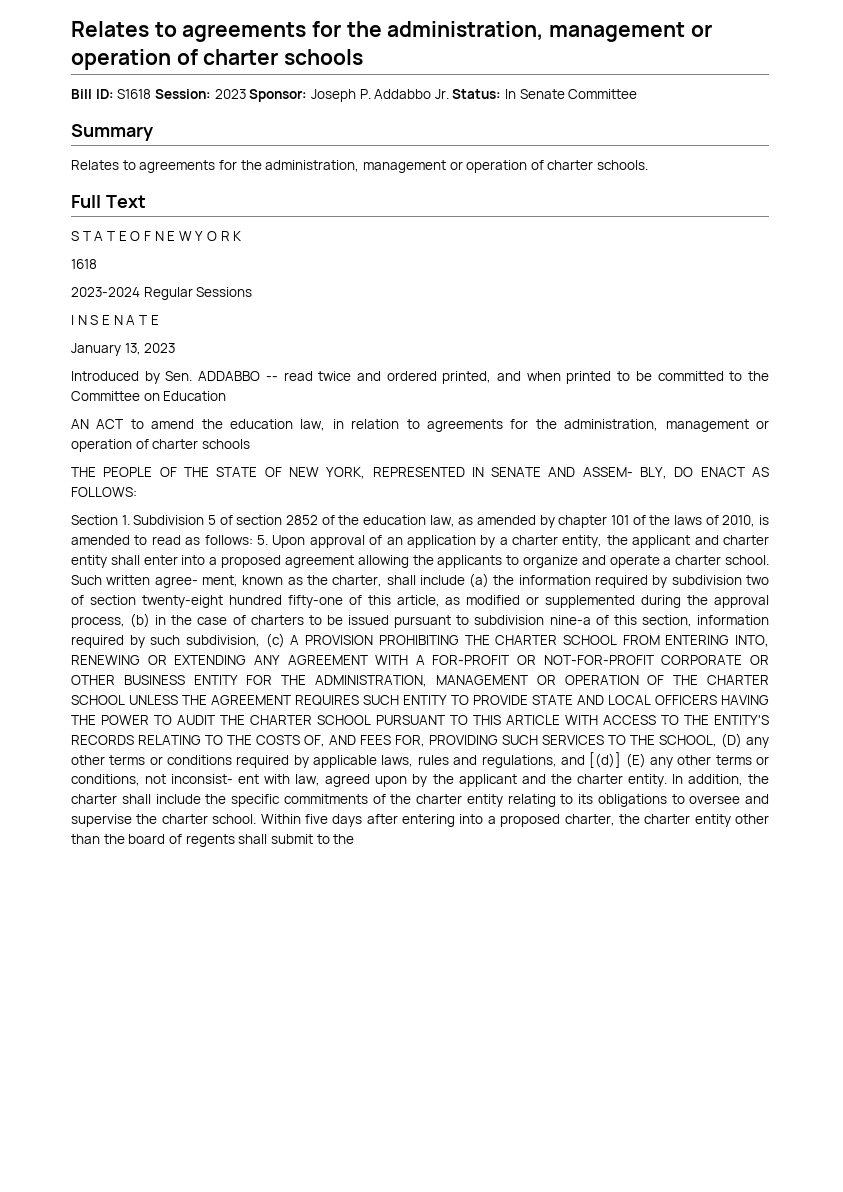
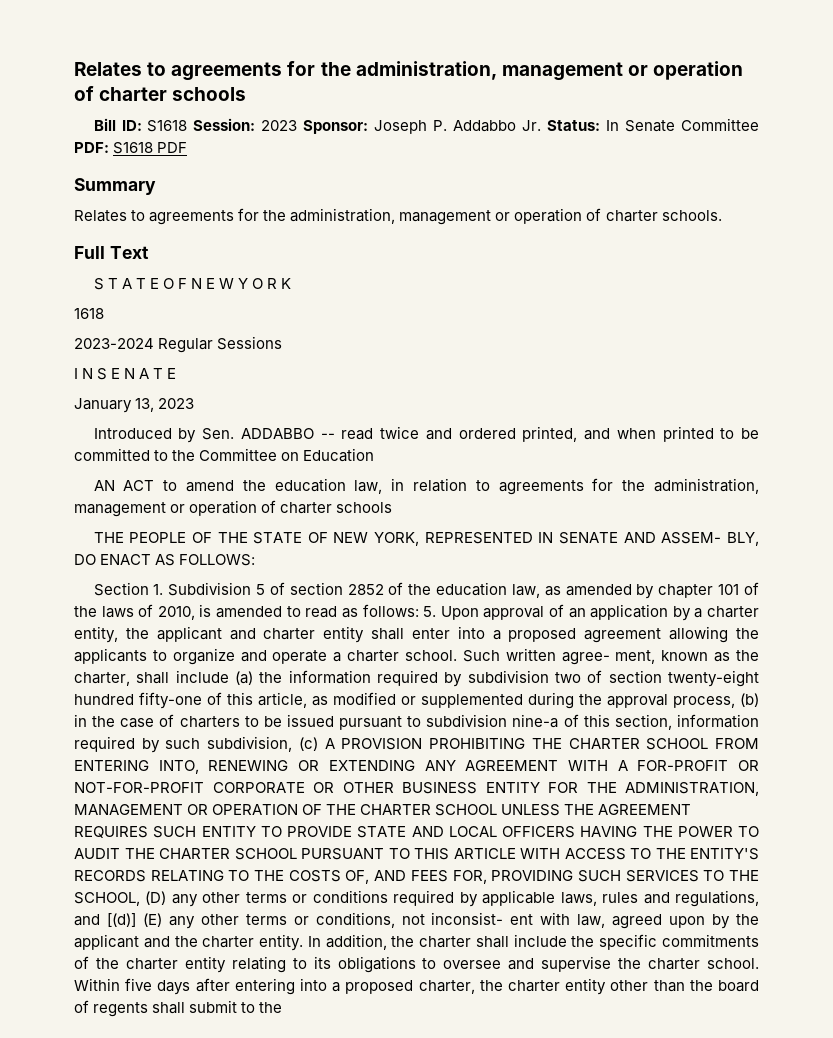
- Bill ID: S1618 Session: 2023 Sponsor: Joseph P. Addabbo Jr. Status: In Senate Committee
+ Bill ID: S1618 Session: 2023 Sponsor: Joseph P. Addabbo Jr. Status: In Senate Committee PDF: S1618 PDF

